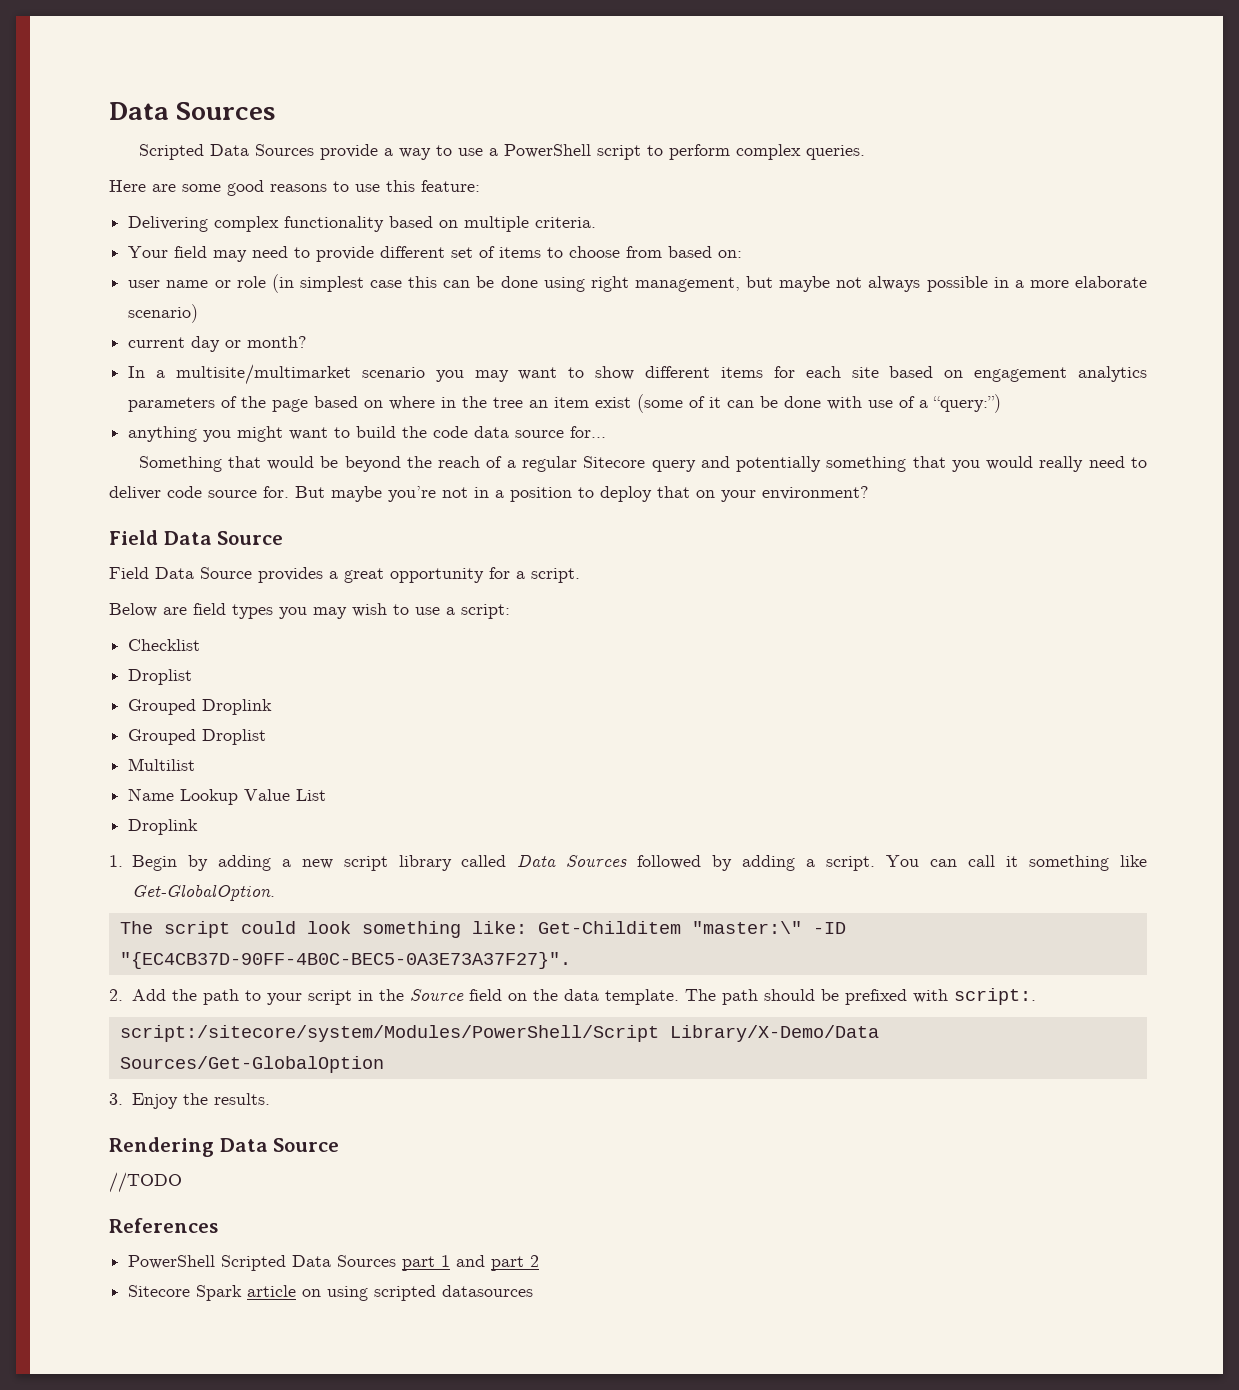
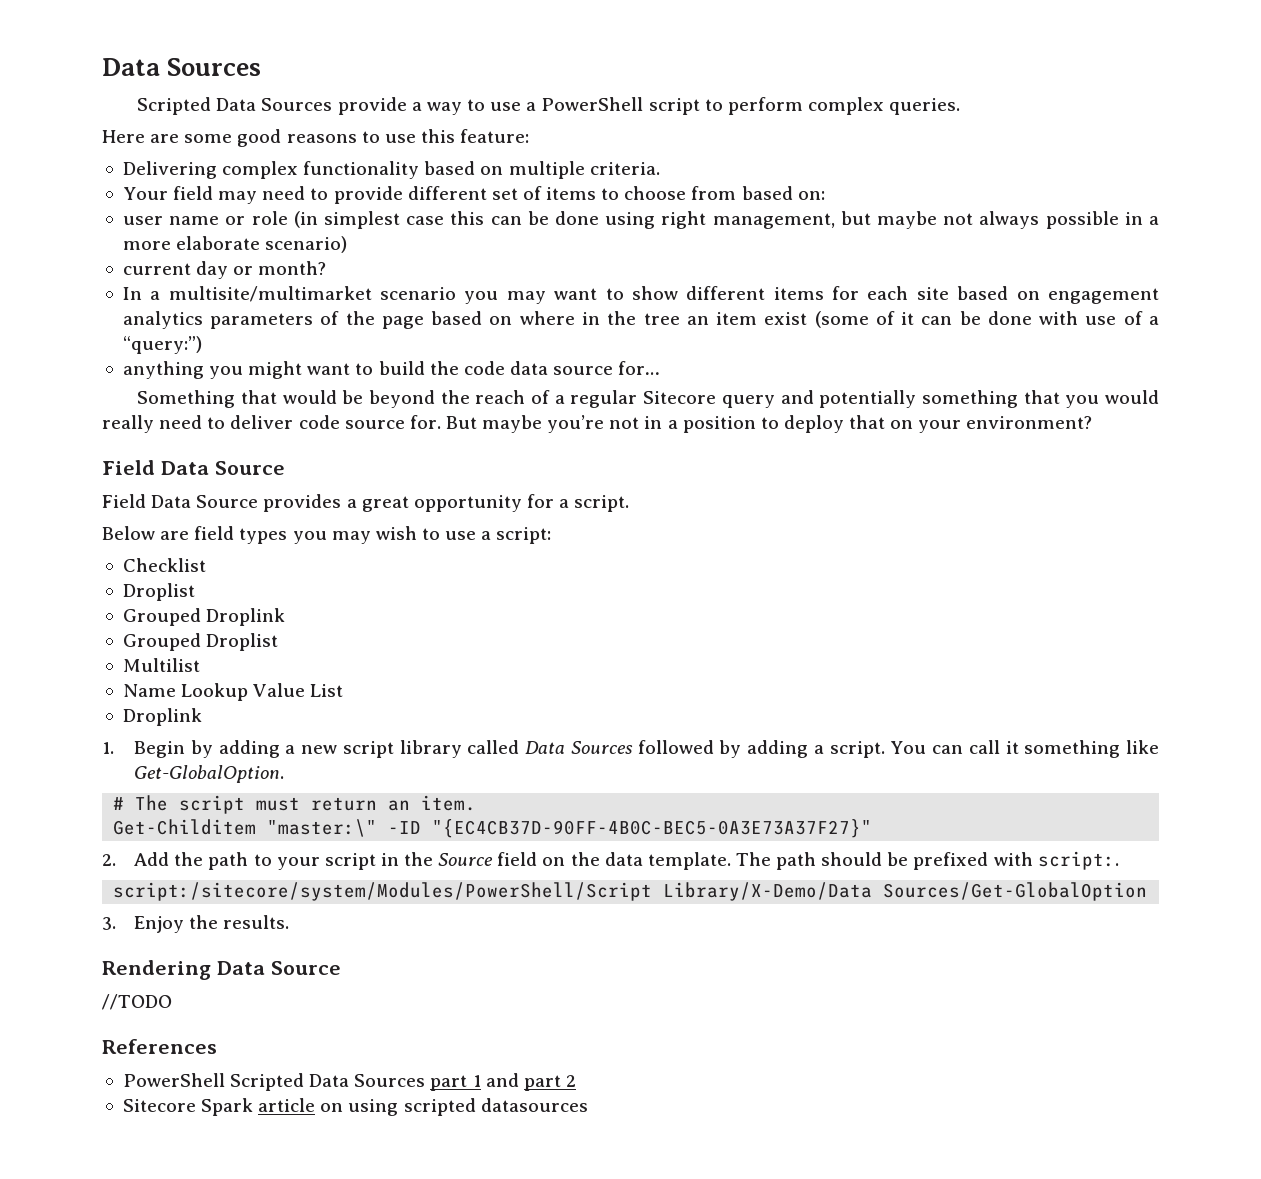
- The script could look something like: Get-Childitem "master:\" -ID "{EC4CB37D-90FF-4B0C-BEC5-0A3E73A37F27}".
+ # The script must return an item.
+ Get-Childitem "master:\" -ID "{EC4CB37D-90FF-4B0C-BEC5-0A3E73A37F27}"

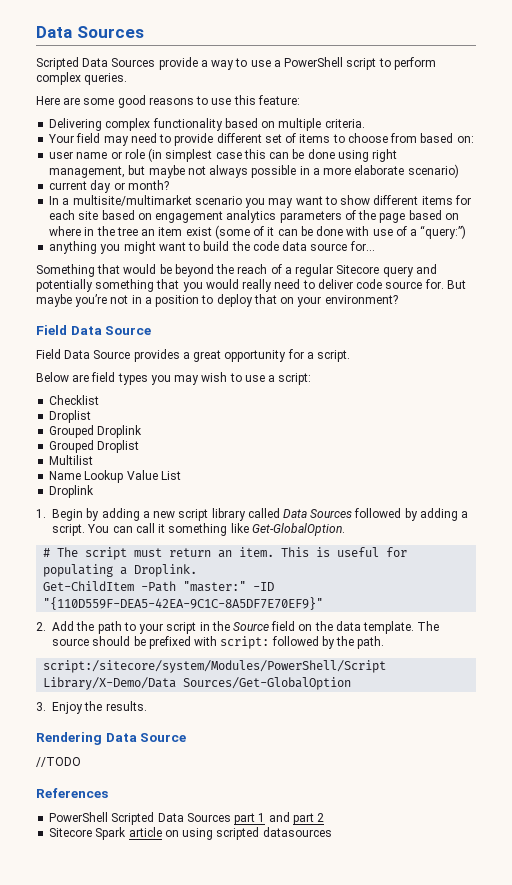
- # The script must return an item.
- Get-Childitem "master:\" -ID "{EC4CB37D-90FF-4B0C-BEC5-0A3E73A37F27}"
+ # The script must return an item. This is useful for populating a Droplink.
+ Get-ChildItem -Path "master:" -ID "{110D559F-DEA5-42EA-9C1C-8A5DF7E70EF9}"
- The path should be prefixed with script:.
+ The source should be prefixed with script: followed by the path.

